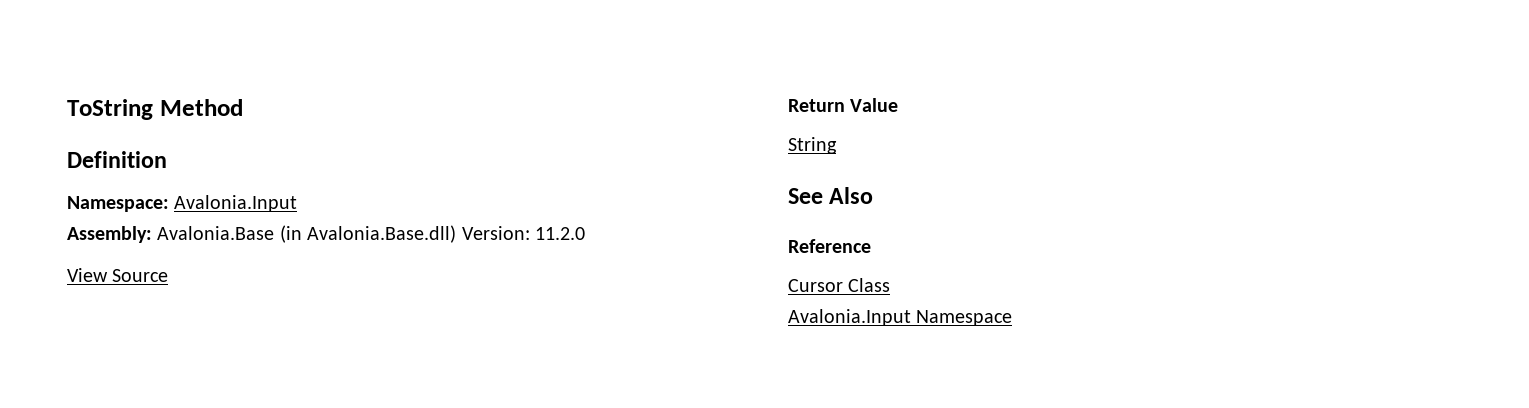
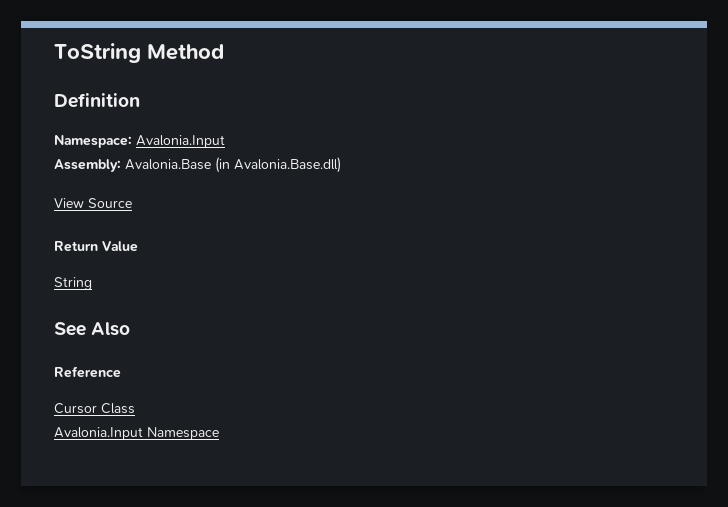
- Assembly: Avalonia.Base (in Avalonia.Base.dll) Version: 11.2.0
+ Assembly: Avalonia.Base (in Avalonia.Base.dll)

